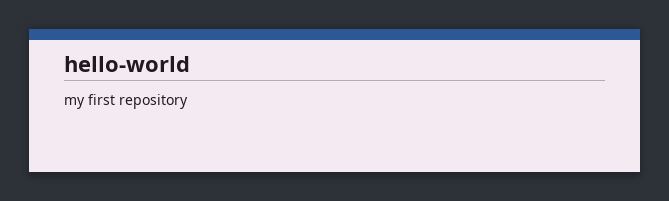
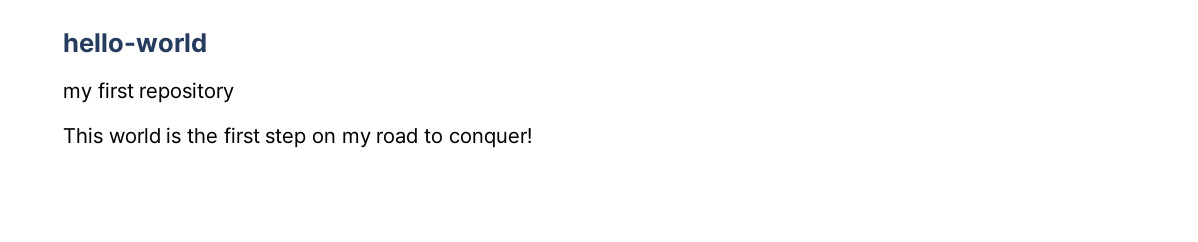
+ This world is the first step on my road to conquer!

